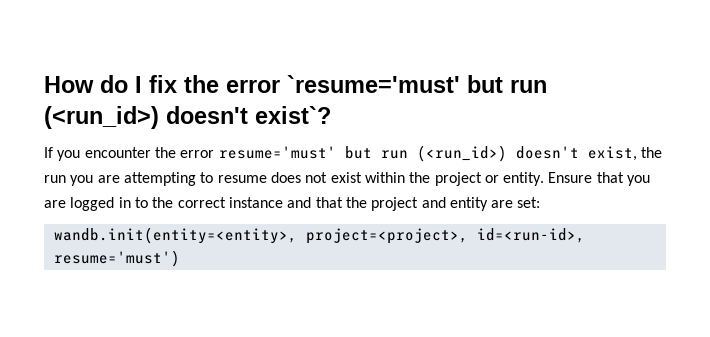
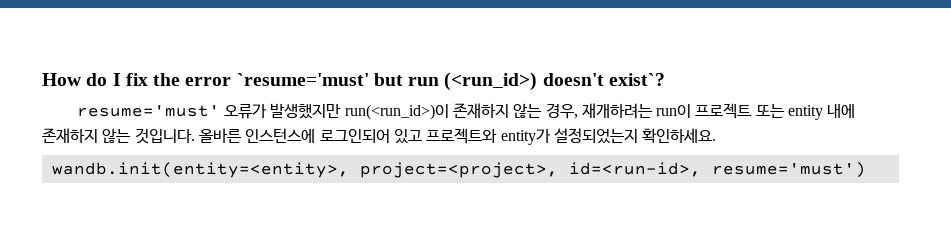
- If you encounter the error resume='must' but run (<run_id>) doesn't exist, the run you are attempting to resume does not exist within the project or entity. Ensure that you are logged in to the correct instance and that the project and entity are set:
+ resume='must' 오류가 발생했지만 run(<run_id>)이 존재하지 않는 경우, 재개하려는 run이 프로젝트 또는 entity 내에 존재하지 않는 것입니다. 올바른 인스턴스에 로그인되어 있고 프로젝트와 entity가 설정되었는지 확인하세요.

